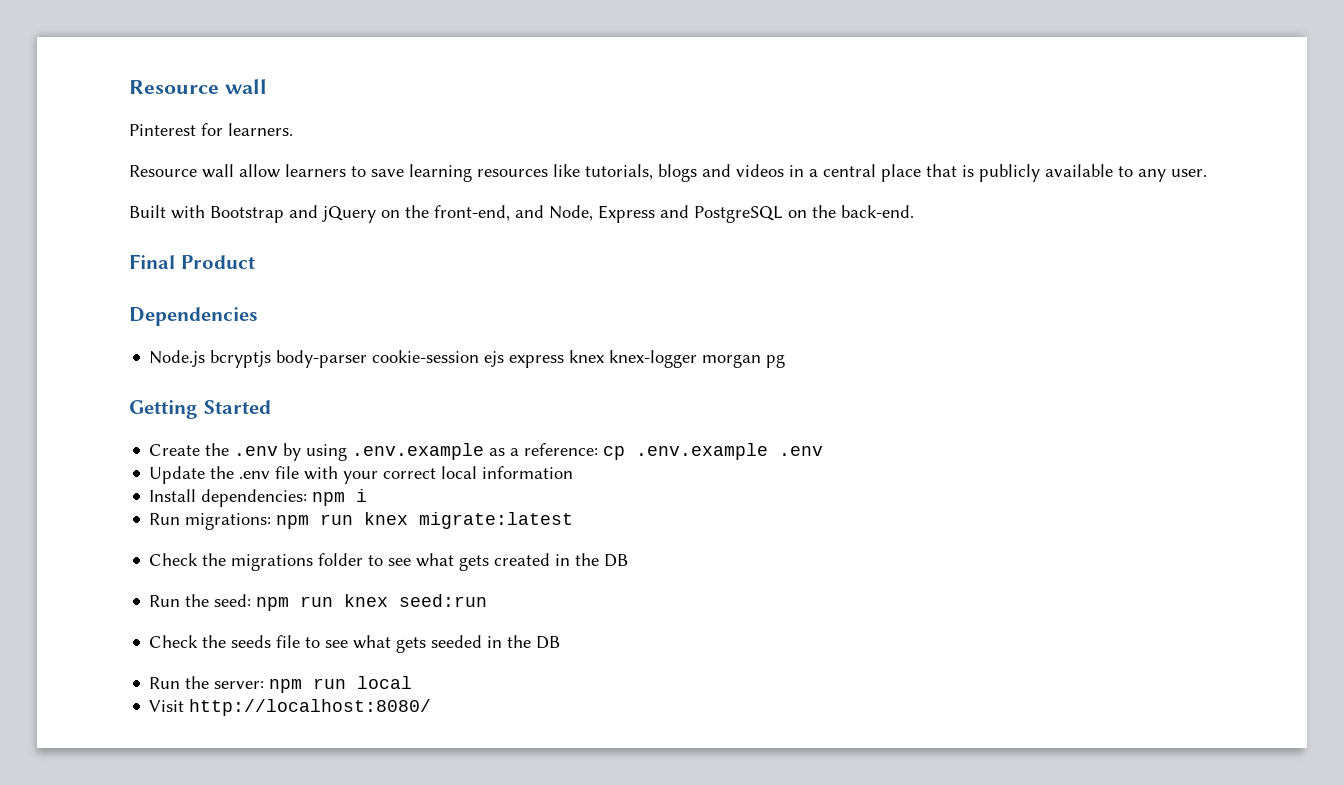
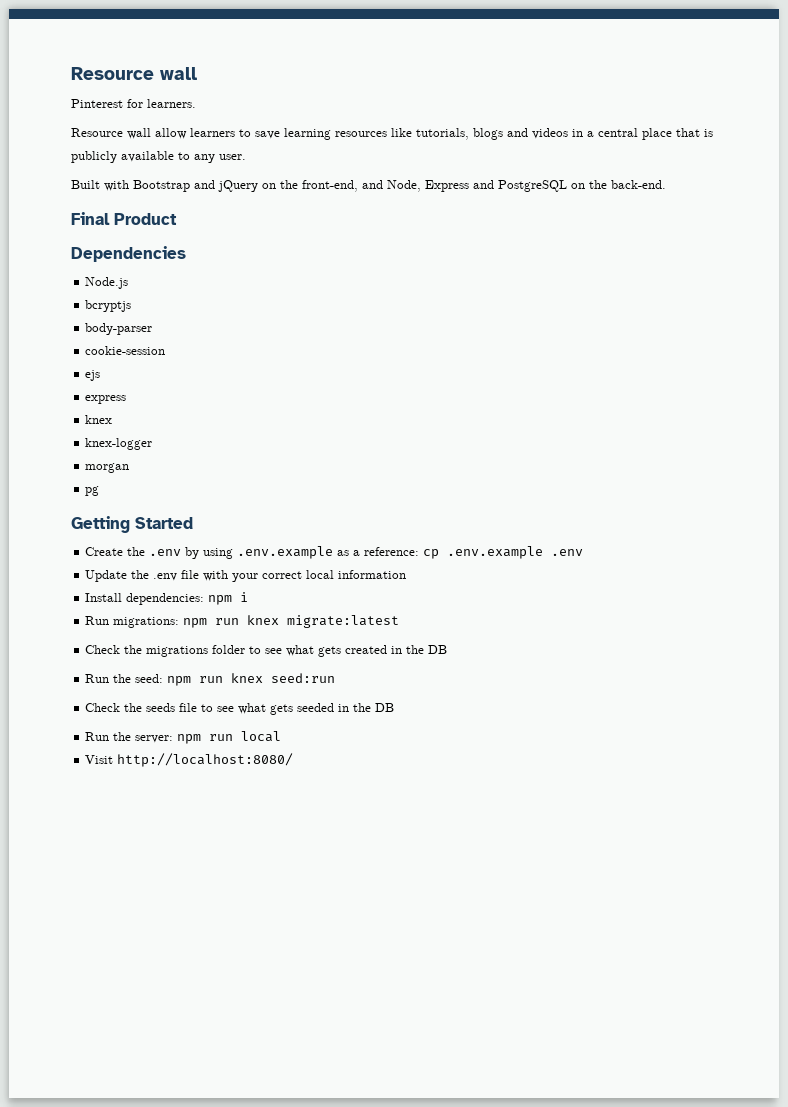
- Node.js bcryptjs body-parser cookie-session ejs express knex knex-logger morgan pg
+ Node.js
+ bcryptjs
+ body-parser
+ cookie-session
+ ejs
+ express
+ knex
+ knex-logger
+ morgan
+ pg

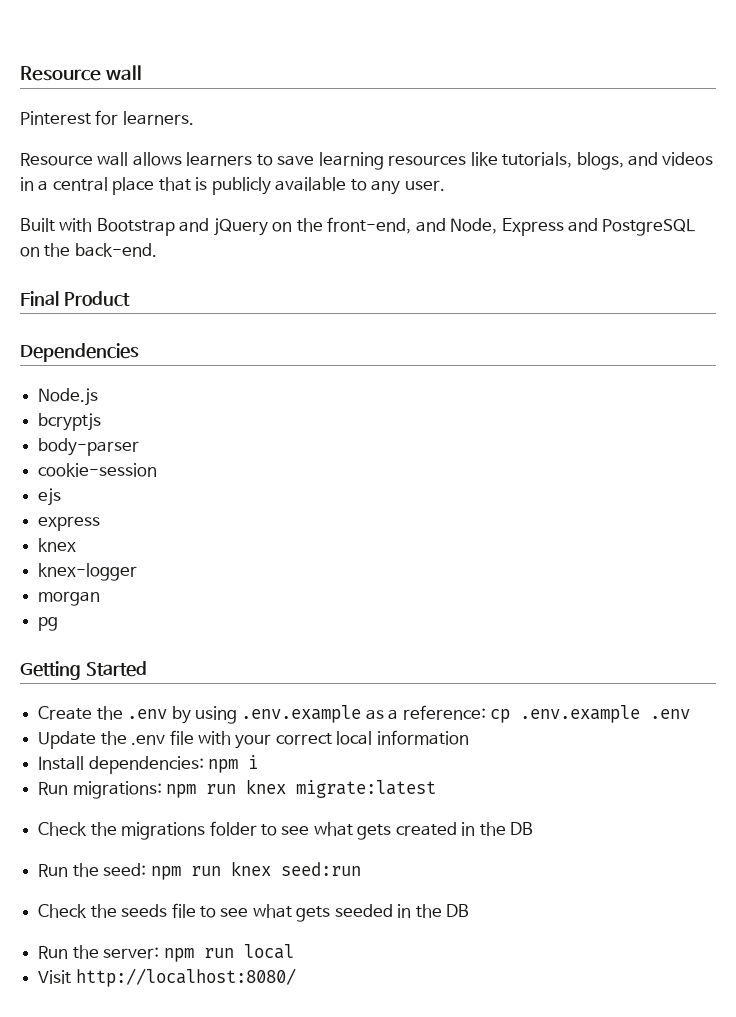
- Resource wall allow learners to save learning resources like tutorials, blogs and videos in a central place that is publicly available to any user.
+ Resource wall allows learners to save learning resources like tutorials, blogs, and videos in a central place that is publicly available to any user.

